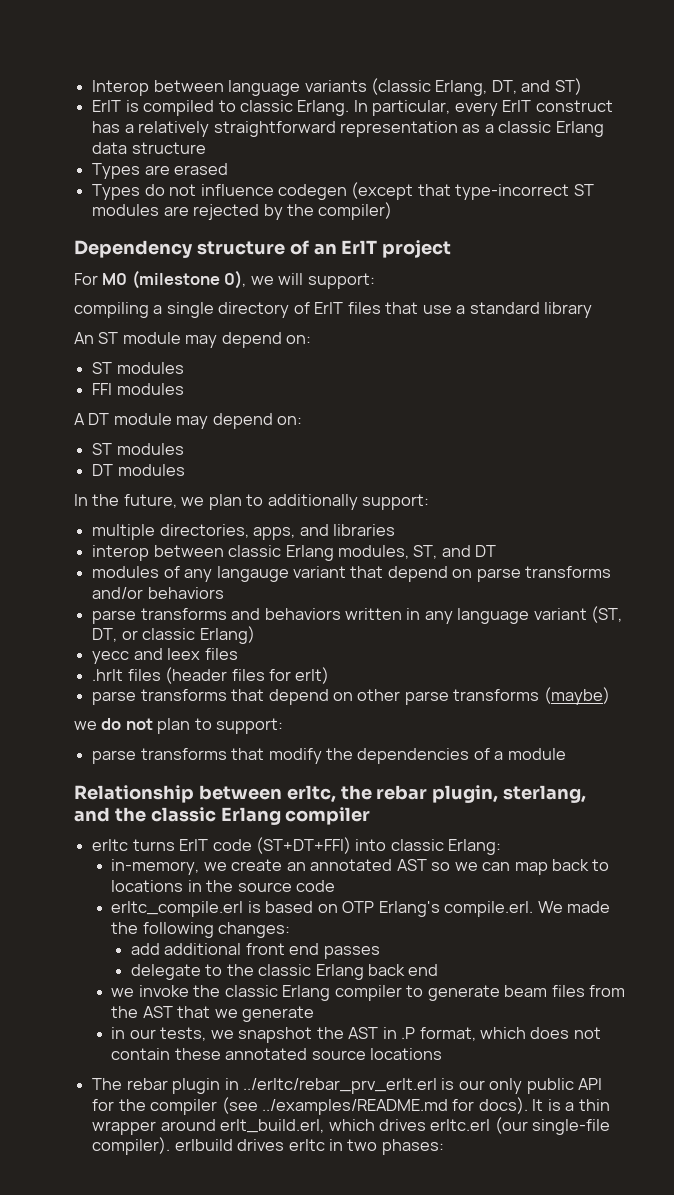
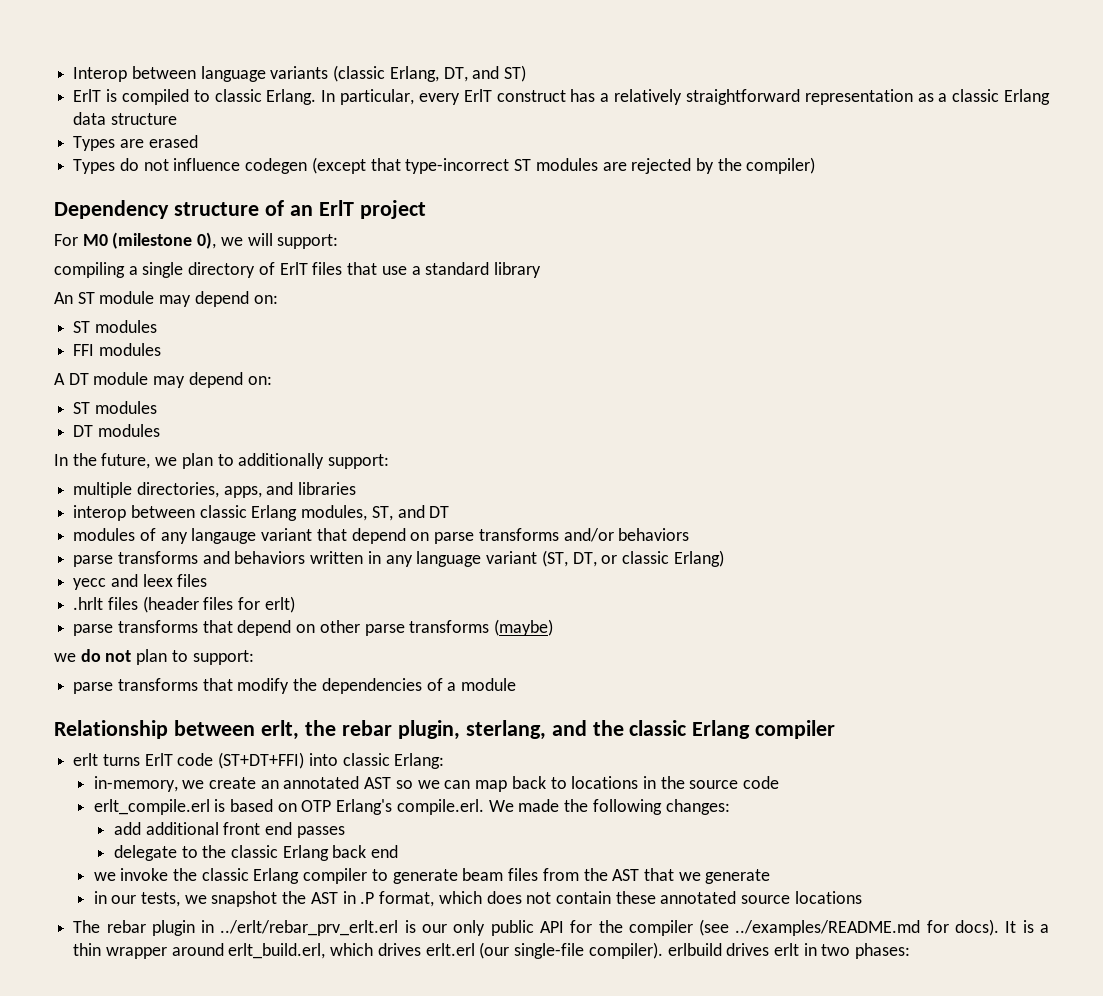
- Relationship between erltc, the rebar plugin, sterlang, and the classic Erlang compiler
+ Relationship between erlt, the rebar plugin, sterlang, and the classic Erlang compiler
- erltc turns ErlT code (ST+DT+FFI) into classic Erlang:
+ erlt turns ErlT code (ST+DT+FFI) into classic Erlang:
- erltc_compile.erl is based on OTP Erlang's compile.erl. We made the following changes:
+ erlt_compile.erl is based on OTP Erlang's compile.erl. We made the following changes:
- The rebar plugin in ../erltc/rebar_prv_erlt.erl is our only public API for the compiler (see ../examples/README.md for docs).
+ The rebar plugin in ../erlt/rebar_prv_erlt.erl is our only public API for the compiler (see ../examples/README.md for docs).
- It is a thin wrapper around erlt_build.erl, which drives erltc.erl (our single-file compiler). erlbuild drives erltc in two phases:
+ It is a thin wrapper around erlt_build.erl, which drives erlt.erl (our single-file compiler). erlbuild drives erlt in two phases:

